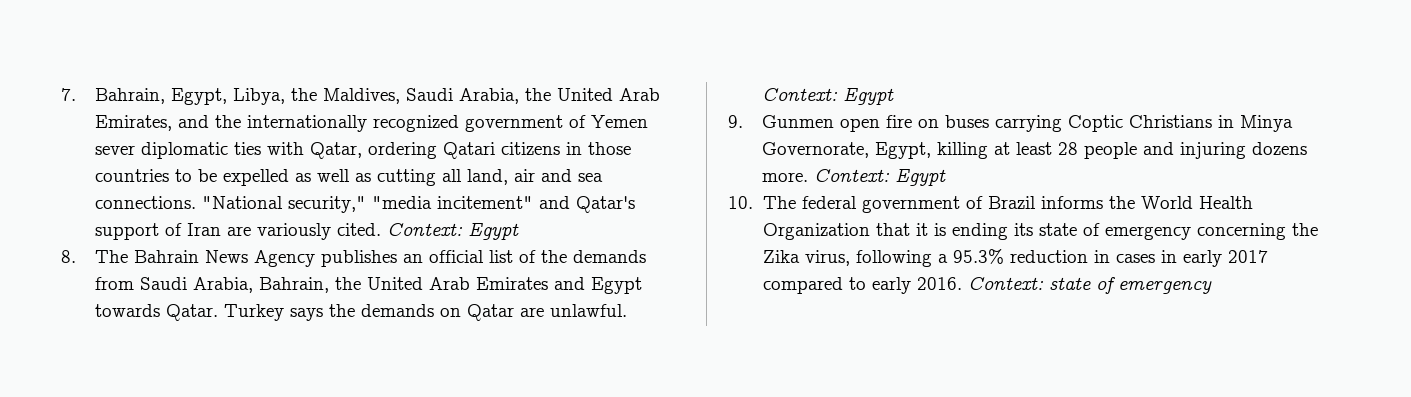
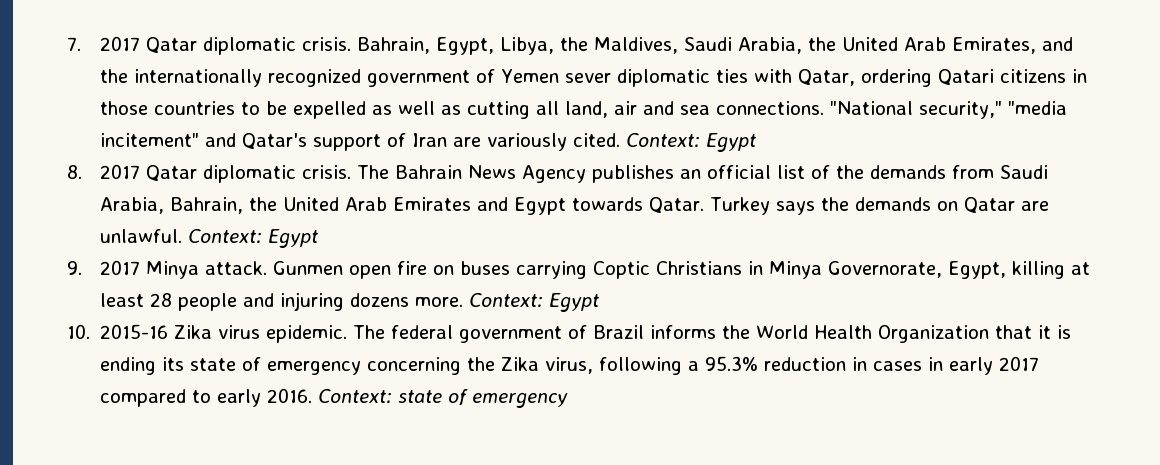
- 7. Bahrain, Egypt, Libya, the Maldives, Saudi Arabia, the United Arab Emirates, and the internationally recognized government of Yemen sever diplomatic ties with Qatar, ordering Qatari citizens in those countries to be expelled as well as cutting all land, air and sea connections.
+ 7. 2017 Qatar diplomatic crisis. Bahrain, Egypt, Libya, the Maldives, Saudi Arabia, the United Arab Emirates, and the internationally recognized government of Yemen sever diplomatic ties with Qatar, ordering Qatari citizens in those countries to be expelled as well as cutting all land, air and sea connections.
- 8. The Bahrain News Agency publishes an official list of the demands from Saudi Arabia, Bahrain, the United Arab Emirates and Egypt towards Qatar.
+ 8. 2017 Qatar diplomatic crisis. The Bahrain News Agency publishes an official list of the demands from Saudi Arabia, Bahrain, the United Arab Emirates and Egypt towards Qatar.
- 9. Gunmen open fire on buses carrying Coptic Christians in Minya Governorate, Egypt, killing at least 28 people and injuring dozens more.
+ 9. 2017 Minya attack. Gunmen open fire on buses carrying Coptic Christians in Minya Governorate, Egypt, killing at least 28 people and injuring dozens more.
- 10. The federal government of Brazil informs the World Health Organization that it is ending its state of emergency concerning the Zika virus, following a 95.3% reduction in cases in early 2017 compared to early 2016.
+ 10. 2015-16 Zika virus epidemic. The federal government of Brazil informs the World Health Organization that it is ending its state of emergency concerning the Zika virus, following a 95.3% reduction in cases in early 2017 compared to early 2016.

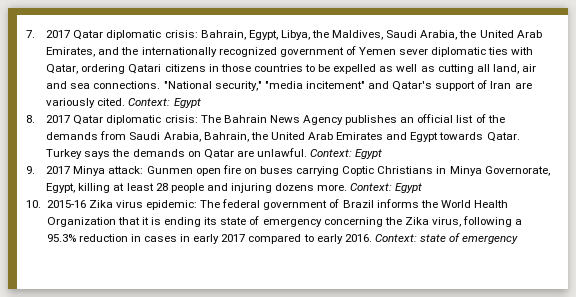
- 7. 2017 Qatar diplomatic crisis. Bahrain, Egypt, Libya, the Maldives, Saudi Arabia, the United Arab Emirates, and the internationally recognized government of Yemen sever diplomatic ties with Qatar, ordering Qatari citizens in those countries to be expelled as well as cutting all land, air and sea connections.
+ 7. 2017 Qatar diplomatic crisis: Bahrain, Egypt, Libya, the Maldives, Saudi Arabia, the United Arab Emirates, and the internationally recognized government of Yemen sever diplomatic ties with Qatar, ordering Qatari citizens in those countries to be expelled as well as cutting all land, air and sea connections.
- 8. 2017 Qatar diplomatic crisis. The Bahrain News Agency publishes an official list of the demands from Saudi Arabia, Bahrain, the United Arab Emirates and Egypt towards Qatar.
+ 8. 2017 Qatar diplomatic crisis: The Bahrain News Agency publishes an official list of the demands from Saudi Arabia, Bahrain, the United Arab Emirates and Egypt towards Qatar.
- 9. 2017 Minya attack. Gunmen open fire on buses carrying Coptic Christians in Minya Governorate, Egypt, killing at least 28 people and injuring dozens more.
+ 9. 2017 Minya attack: Gunmen open fire on buses carrying Coptic Christians in Minya Governorate, Egypt, killing at least 28 people and injuring dozens more.
- 10. 2015-16 Zika virus epidemic. The federal government of Brazil informs the World Health Organization that it is ending its state of emergency concerning the Zika virus, following a 95.3% reduction in cases in early 2017 compared to early 2016.
+ 10. 2015-16 Zika virus epidemic: The federal government of Brazil informs the World Health Organization that it is ending its state of emergency concerning the Zika virus, following a 95.3% reduction in cases in early 2017 compared to early 2016.

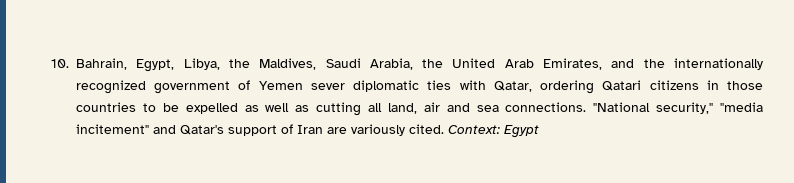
- 7. 2017 Qatar diplomatic crisis: Bahrain, Egypt, Libya, the Maldives, Saudi Arabia, the United Arab Emirates, and the internationally recognized government of Yemen sever diplomatic ties with Qatar, ordering Qatari citizens in those countries to be expelled as well as cutting all land, air and sea connections.
+ 10. Bahrain, Egypt, Libya, the Maldives, Saudi Arabia, the United Arab Emirates, and the internationally recognized government of Yemen sever diplomatic ties with Qatar, ordering Qatari citizens in those countries to be expelled as well as cutting all land, air and sea connections.
- 8. 2017 Qatar diplomatic crisis: The Bahrain News Agency publishes an official list of the demands from Saudi Arabia, Bahrain, the United Arab Emirates and Egypt towards Qatar. Turkey says the demands on Qatar are unlawful. Context: Egypt
- 9. 2017 Minya attack: Gunmen open fire on buses carrying Coptic Christians in Minya Governorate, Egypt, killing at least 28 people and injuring dozens more. Context: Egypt
- 10. 2015-16 Zika virus epidemic: The federal government of Brazil informs the World Health Organization that it is ending its state of emergency concerning the Zika virus, following a 95.3% reduction in cases in early 2017 compared to early 2016. Context: state of emergency

